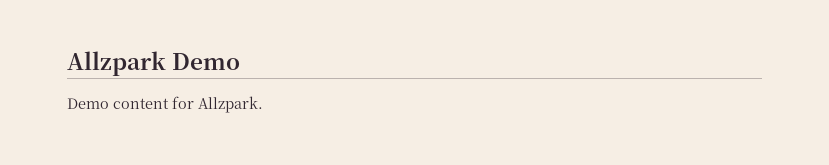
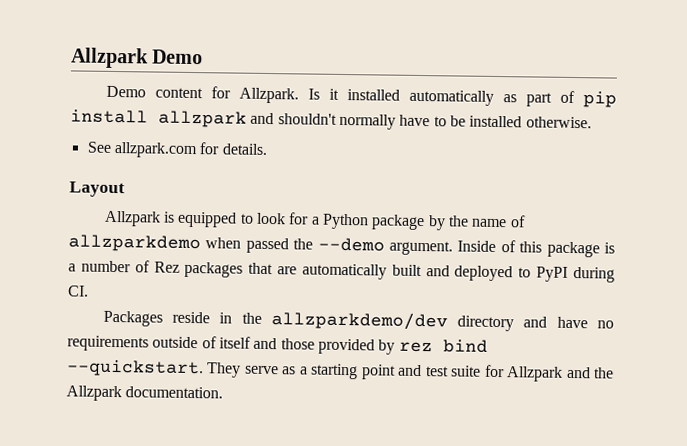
+ Is it installed automatically as part of pip install allzpark and shouldn't normally have to be installed otherwise.
+ See allzpark.com for details.
+ Layout
+ Allzpark is equipped to look for a Python package by the name of allzparkdemo when passed the --demo argument. Inside of this package is a number of Rez packages that are automatically built and deployed to PyPI during CI.
+ Packages reside in the allzparkdemo/dev directory and have no requirements outside of itself and those provided by rez bind --quickstart. They serve as a starting point and test suite for Allzpark and the Allzpark documentation.

